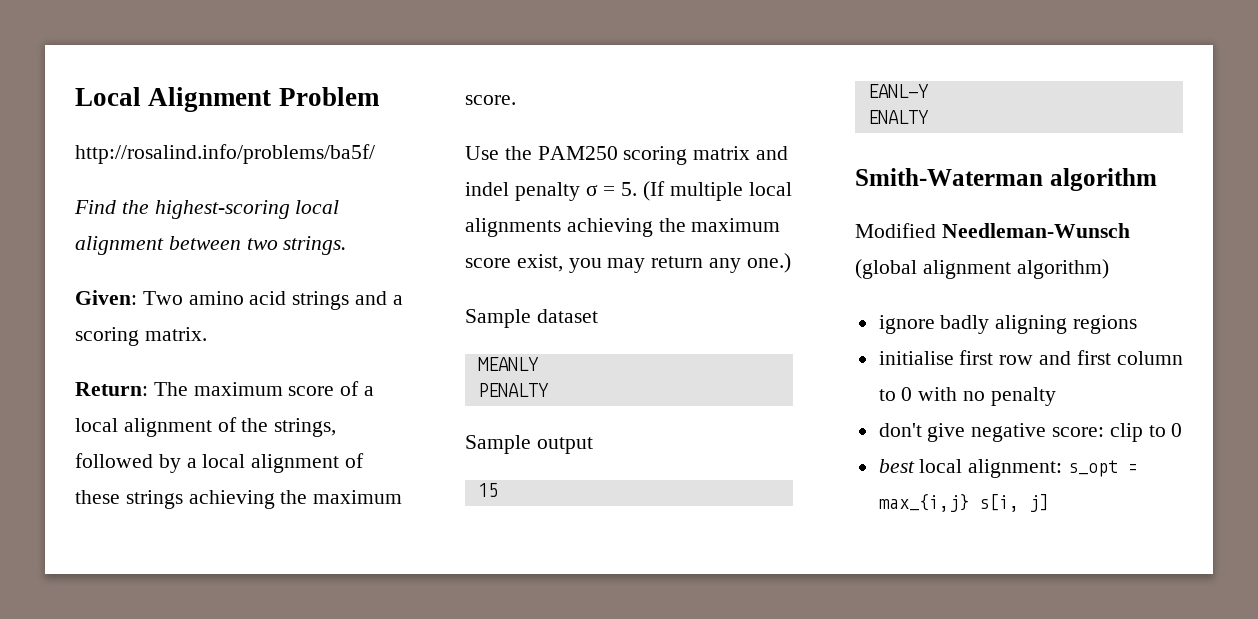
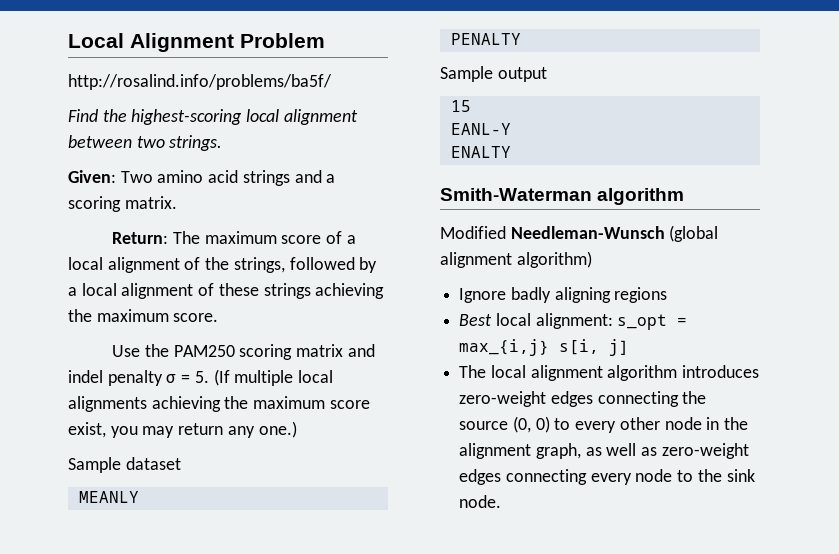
- ignore badly aligning regions
+ Ignore badly aligning regions
- initialise first row and first column to 0 with no penalty
- don't give negative score: clip to 0
- best local alignment: s_opt = max_{i,j} s[i, j]
+ Best local alignment: s_opt = max_{i,j} s[i, j]
+ The local alignment algorithm introduces zero-weight edges connecting the source (0, 0) to every other node in the alignment graph, as well as zero-weight edges connecting every node to the sink node.

